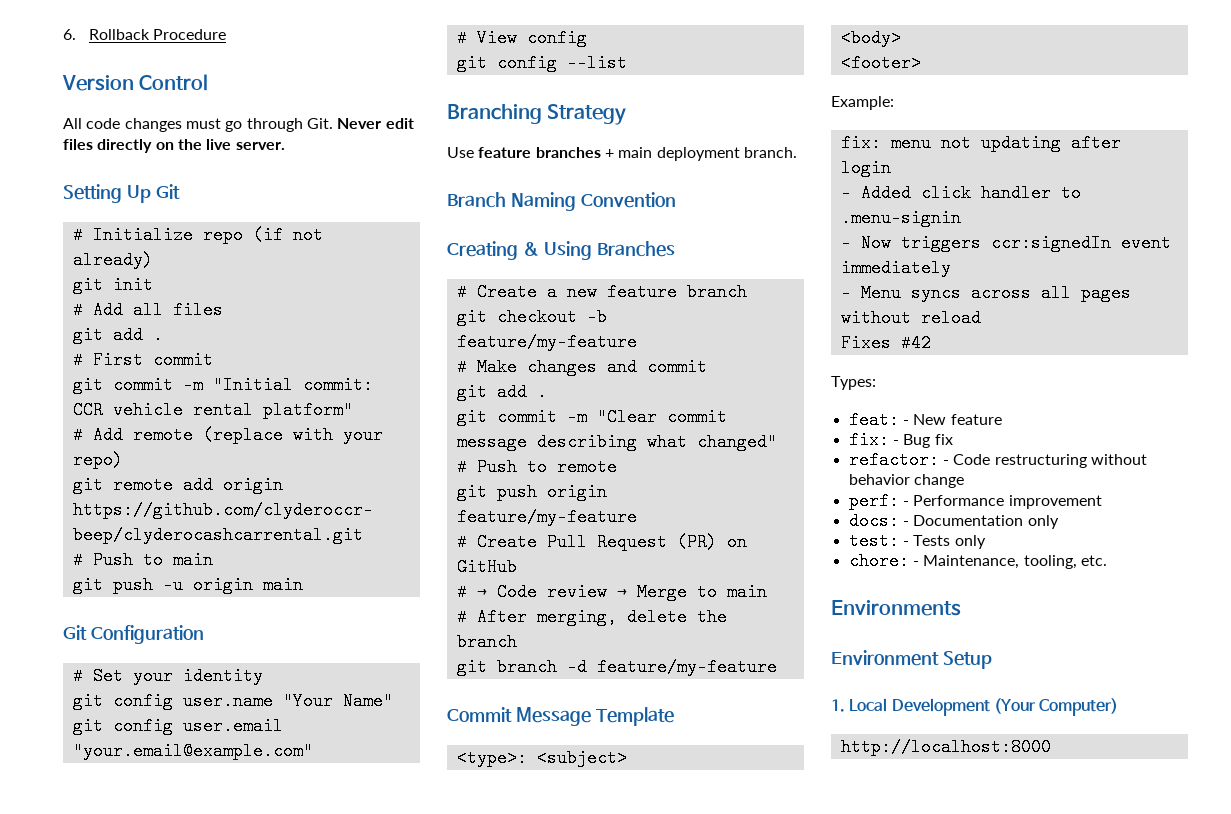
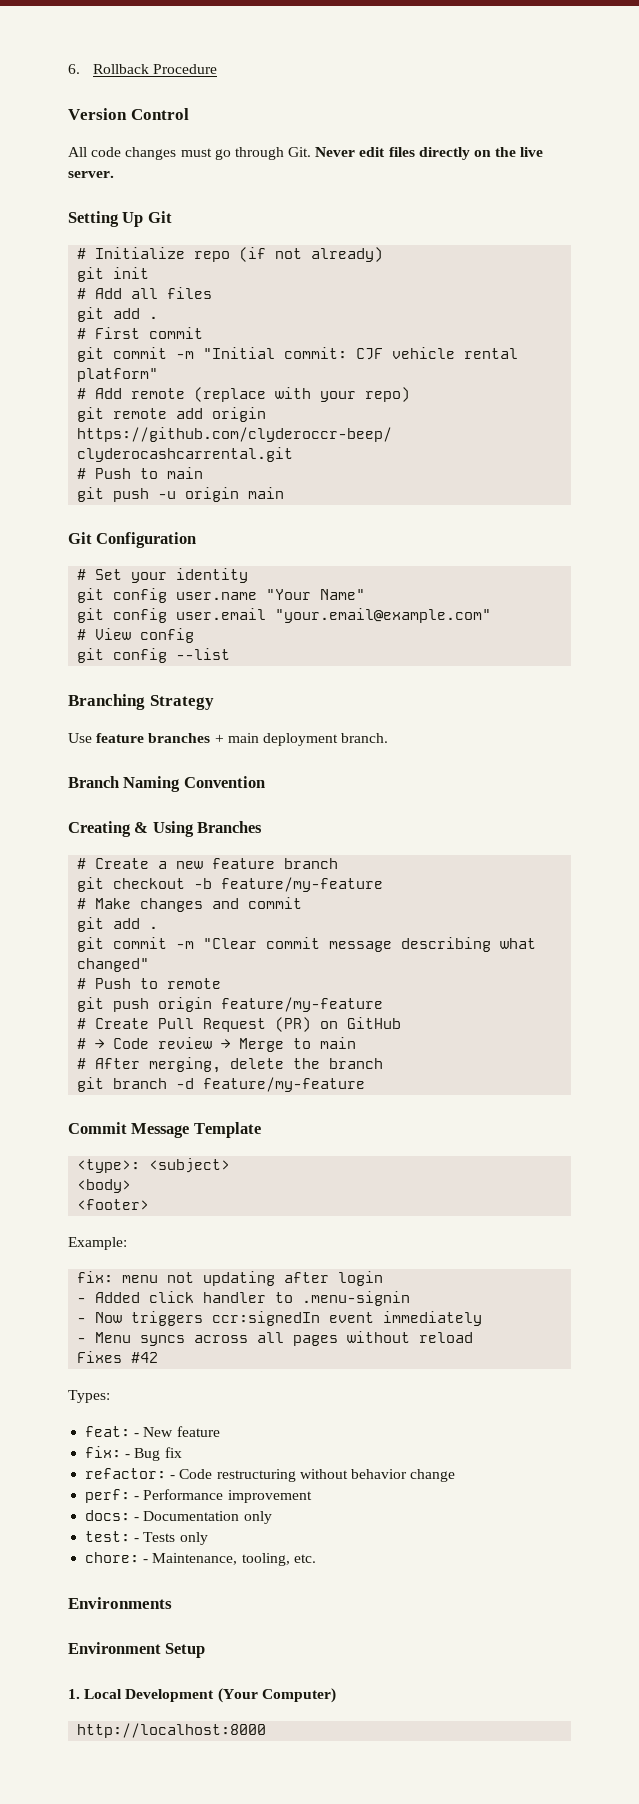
- git commit -m "Initial commit: CCR vehicle rental platform"
+ git commit -m "Initial commit: CJF vehicle rental platform"

